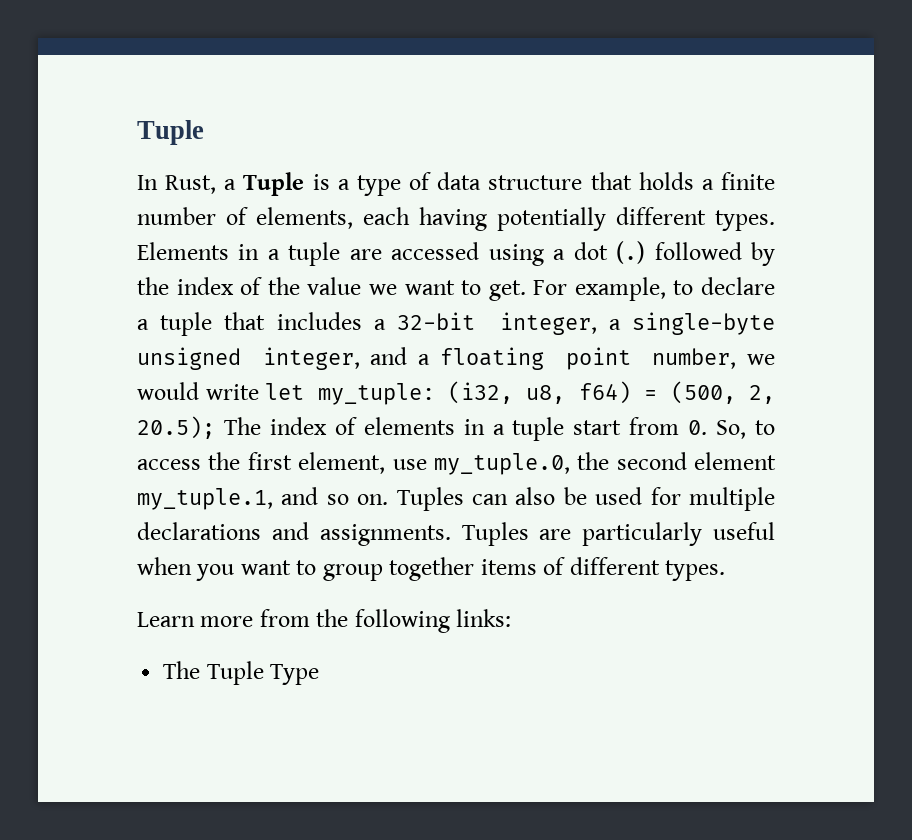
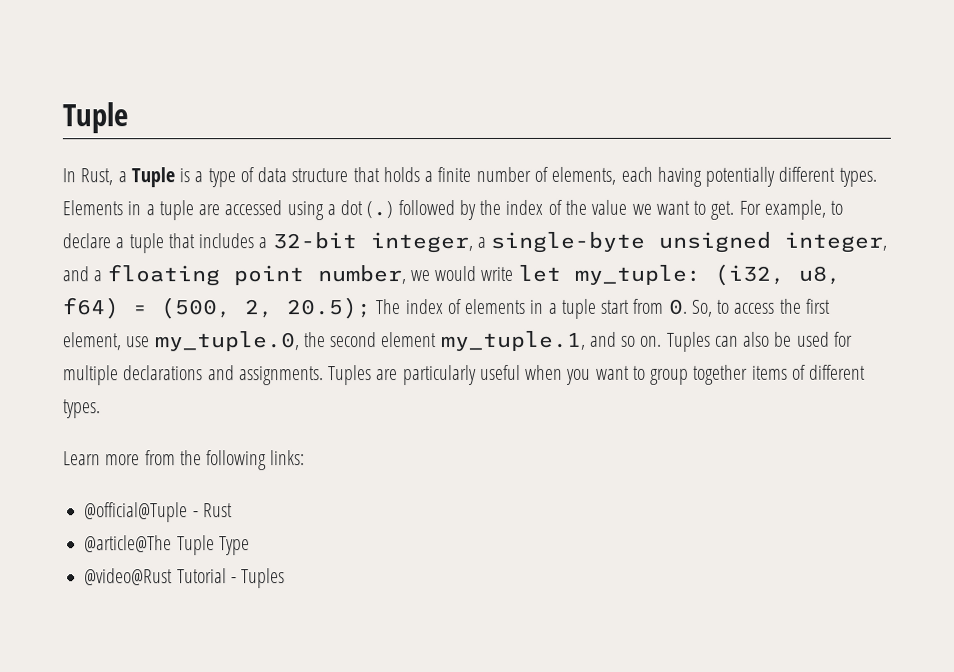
- The Tuple Type
+ @official@Tuple - Rust
+ @article@The Tuple Type
+ @video@Rust Tutorial - Tuples

